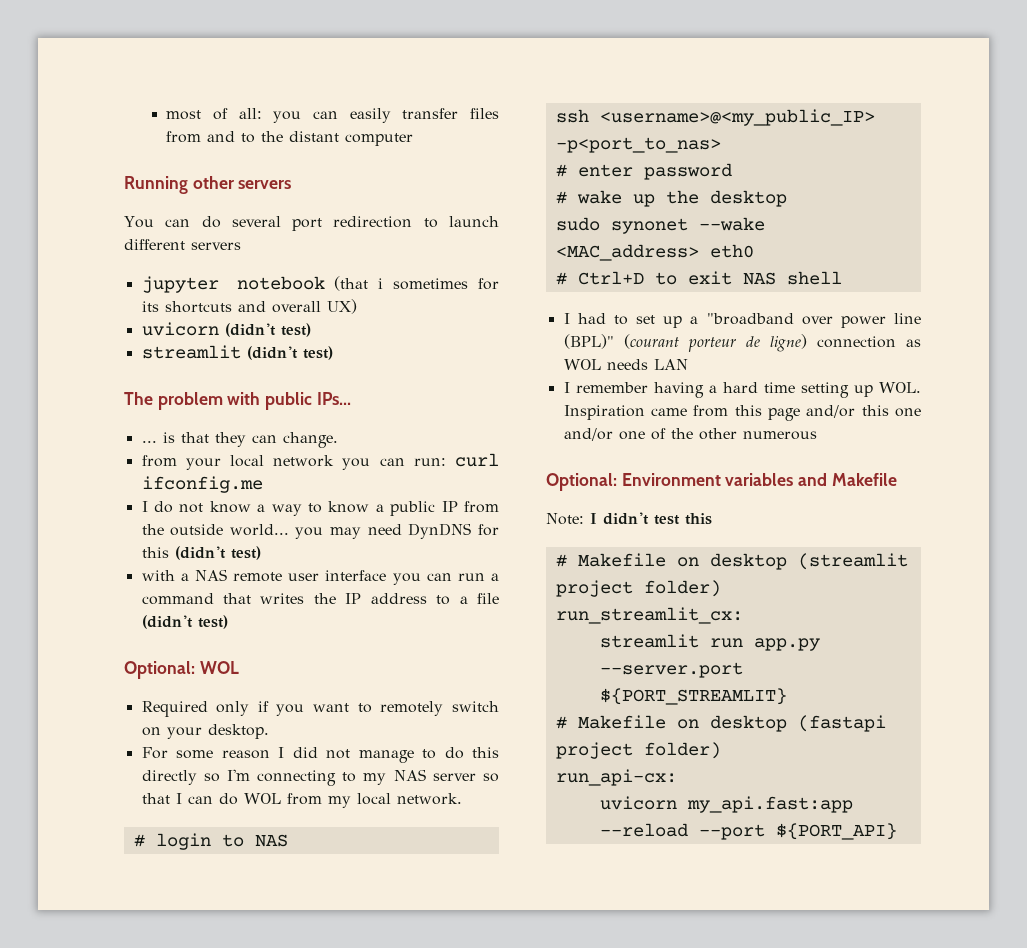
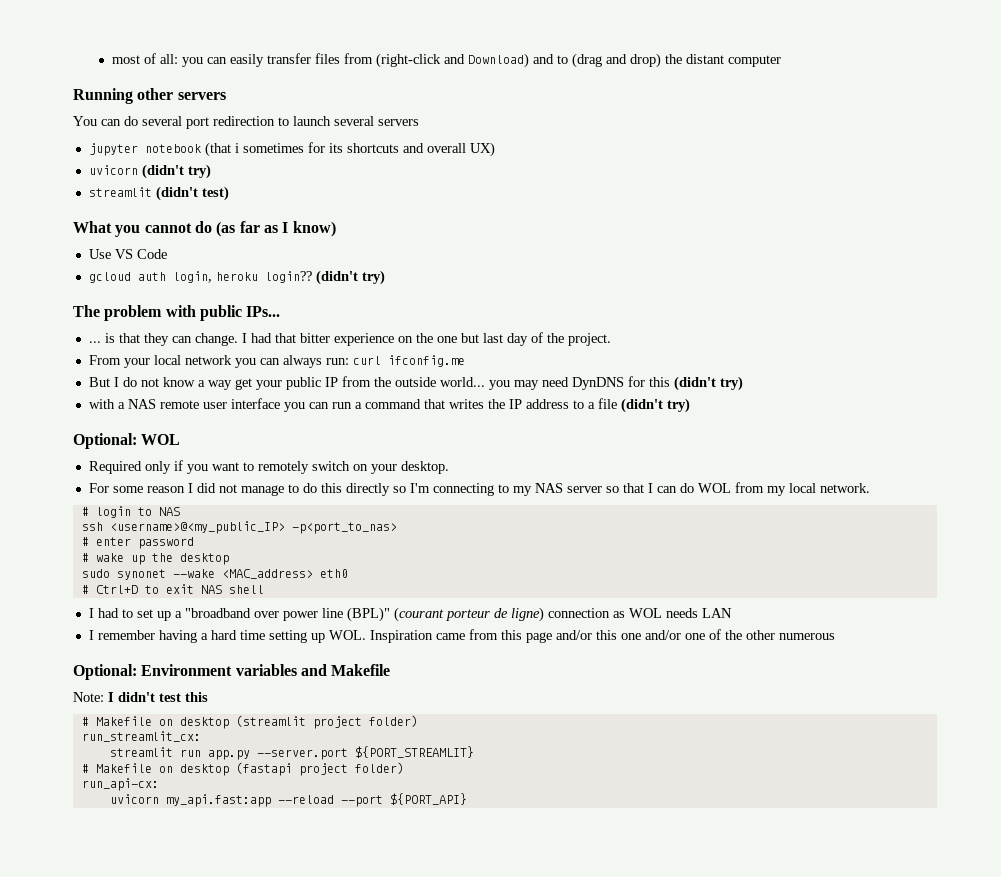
- most of all: you can easily transfer files from and to the distant computer
+ most of all: you can easily transfer files from (right-click and Download) and to (drag and drop) the distant computer
- You can do several port redirection to launch different servers
+ You can do several port redirection to launch several servers
- uvicorn (didn't test)
+ uvicorn (didn't try)
+ What you cannot do (as far as I know)
+ Use VS Code
+ gcloud auth login, heroku login?? (didn't try)
- ... is that they can change.
- from your local network you can run: curl ifconfig.me
+ ... is that they can change. I had that bitter experience on the one but last day of the project.
+ From your local network you can always run: curl ifconfig.me
- I do not know a way to know a public IP from the outside world... you may need DynDNS for this (didn't test)
+ But I do not know a way get your public IP from the outside world... you may need DynDNS for this (didn't try)
- with a NAS remote user interface you can run a command that writes the IP address to a file (didn't test)
+ with a NAS remote user interface you can run a command that writes the IP address to a file (didn't try)

